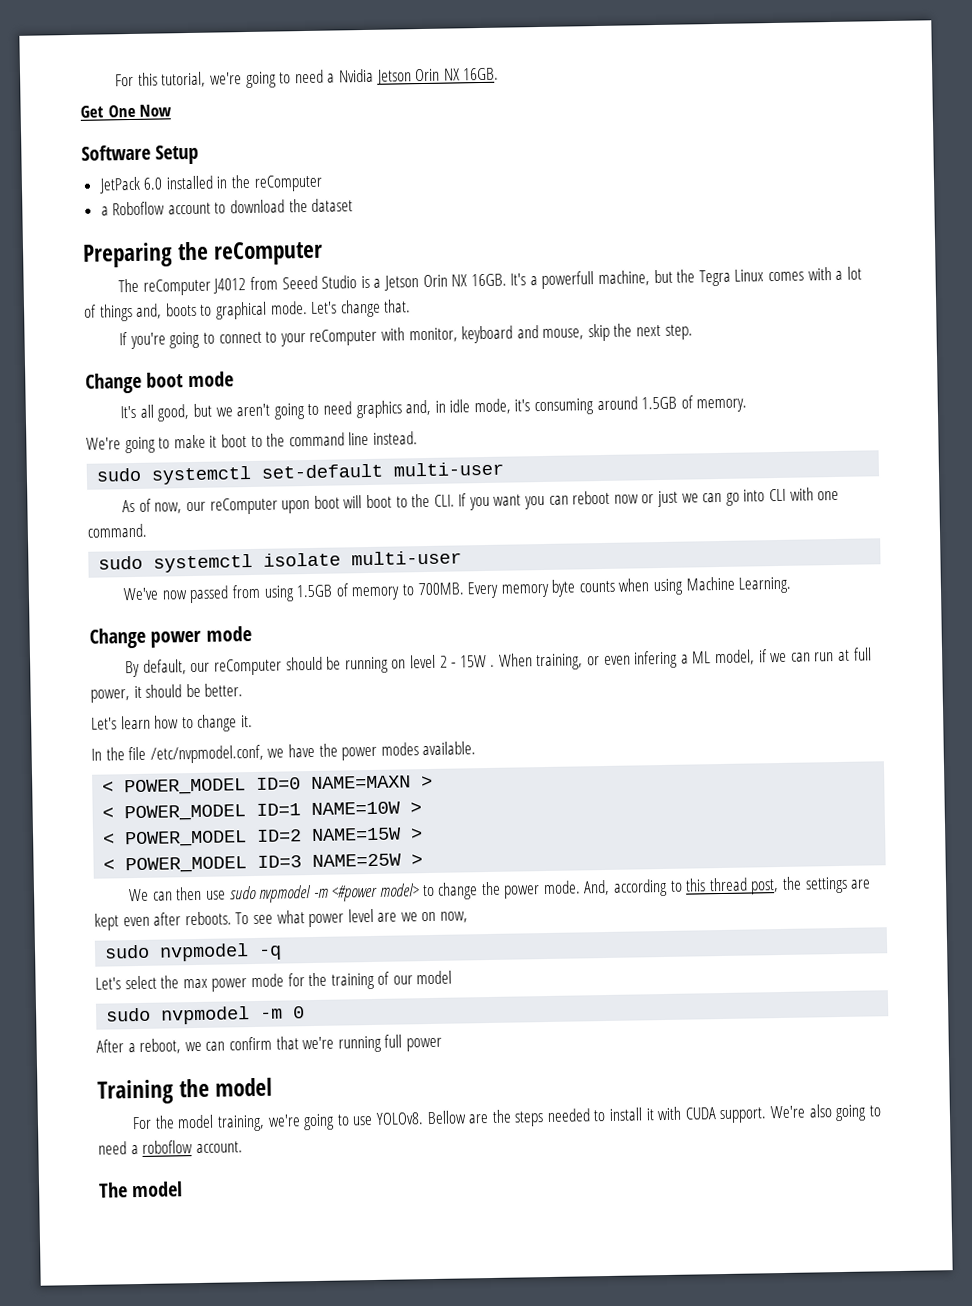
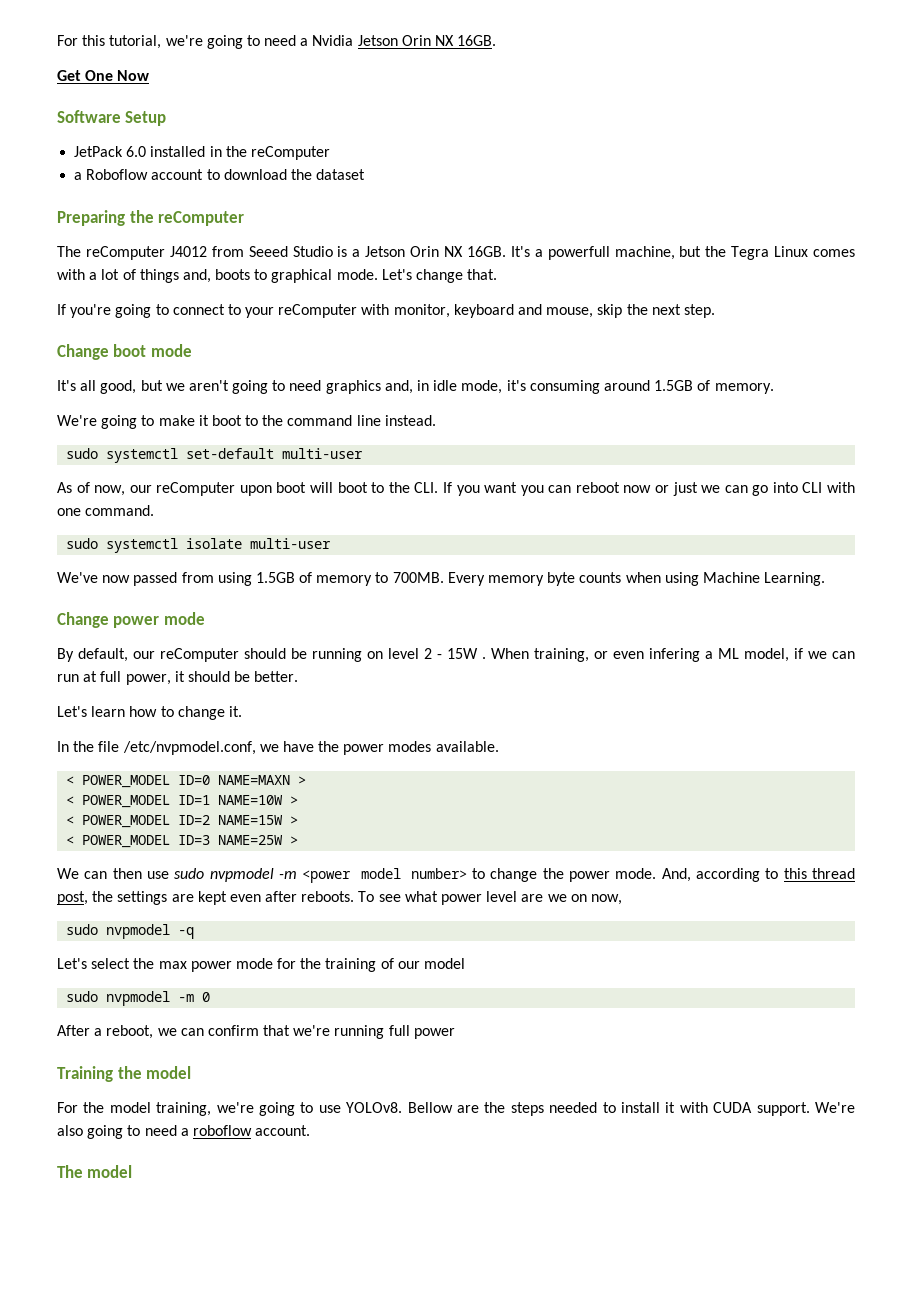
- We can then use sudo nvpmodel -m <#power model> to change the power mode.
+ We can then use sudo nvpmodel -m <power model number> to change the power mode.

